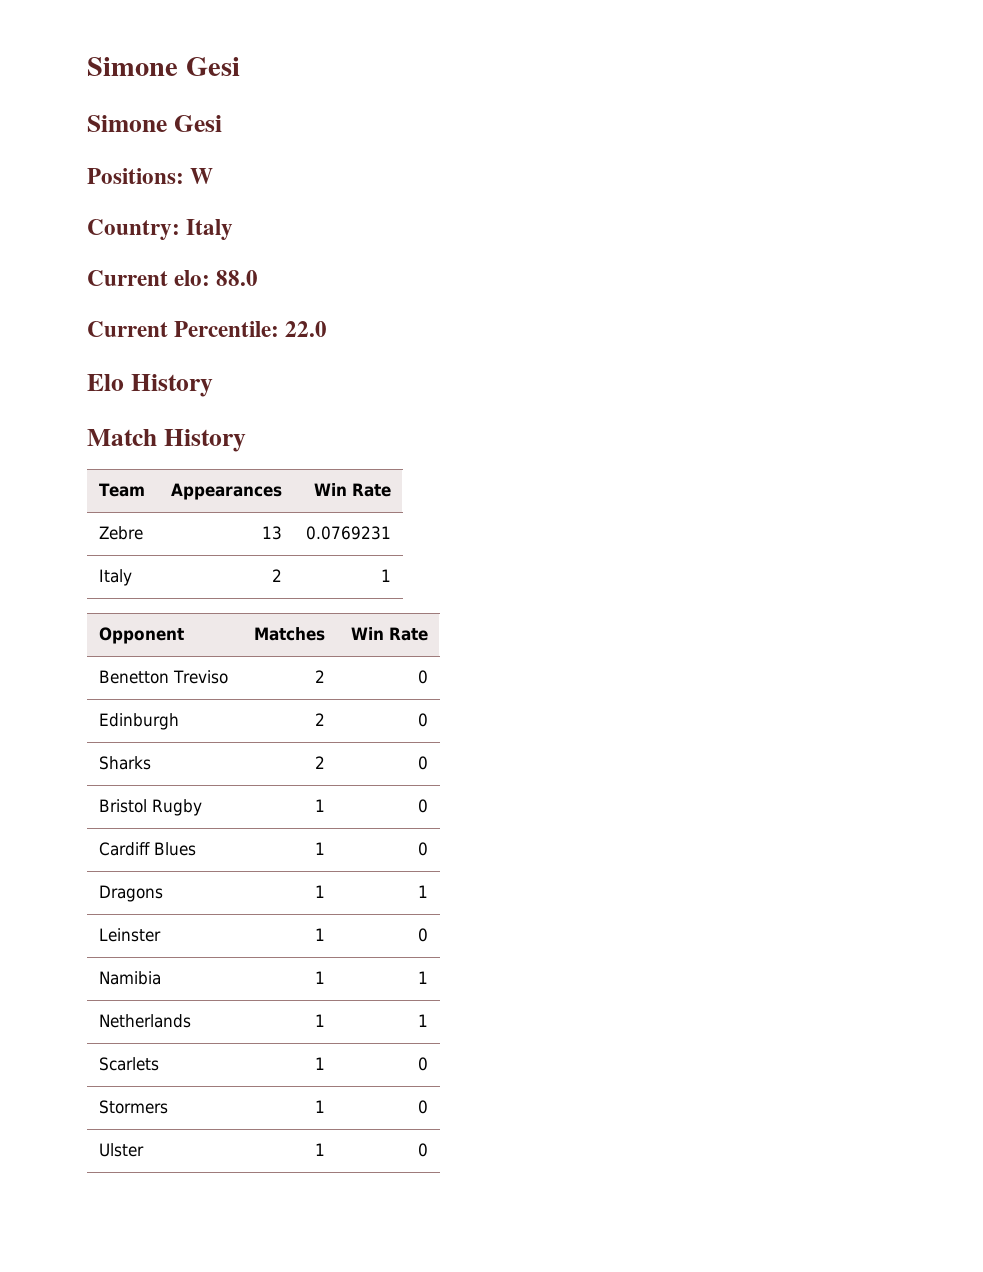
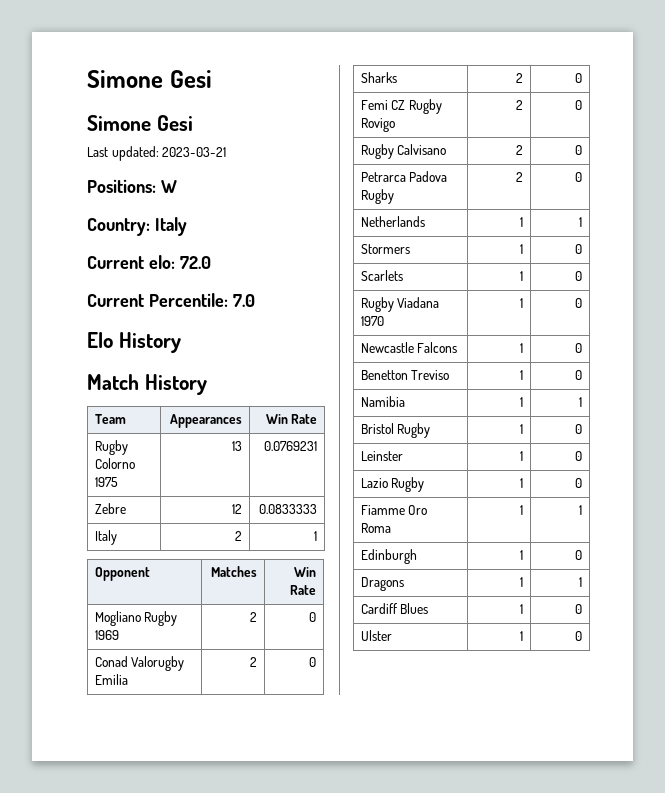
+ Last updated: 2023-03-21
- Current elo: 88.0
+ Current elo: 72.0
- Current Percentile: 22.0
+ Current Percentile: 7.0
- Zebre | 13 | 0.0769231
+ Rugby Colorno 1975 | 13 | 0.0769231
+ Zebre | 12 | 0.0833333
- Benetton Treviso | 2 | 0
- Edinburgh | 2 | 0
+ Mogliano Rugby 1969 | 2 | 0
+ Conad Valorugby Emilia | 2 | 0
+ Femi CZ Rugby Rovigo | 2 | 0
+ Rugby Calvisano | 2 | 0
+ Petrarca Padova Rugby | 2 | 0
+ Netherlands | 1 | 1
+ Stormers | 1 | 0
+ Scarlets | 1 | 0
+ Rugby Viadana 1970 | 1 | 0
+ Newcastle Falcons | 1 | 0
+ Benetton Treviso | 1 | 0
+ Namibia | 1 | 1
  Bristol Rugby | 1 | 0
- Cardiff Blues | 1 | 0
+ Leinster | 1 | 0
+ Lazio Rugby | 1 | 0
+ Fiamme Oro Roma | 1 | 1
+ Edinburgh | 1 | 0
- Leinster | 1 | 0
- Namibia | 1 | 1
- Netherlands | 1 | 1
- Scarlets | 1 | 0
- Stormers | 1 | 0
+ Cardiff Blues | 1 | 0

